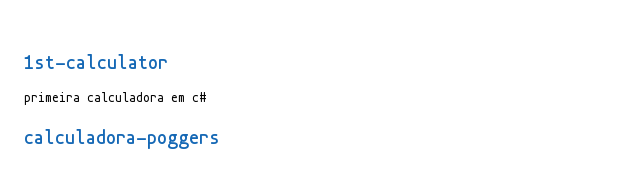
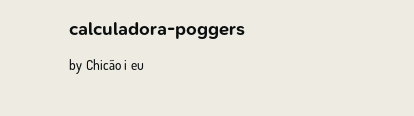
- 1st-calculator
- primeira calculadora em c#
  calculadora-poggers
+ by Chicão i eu

